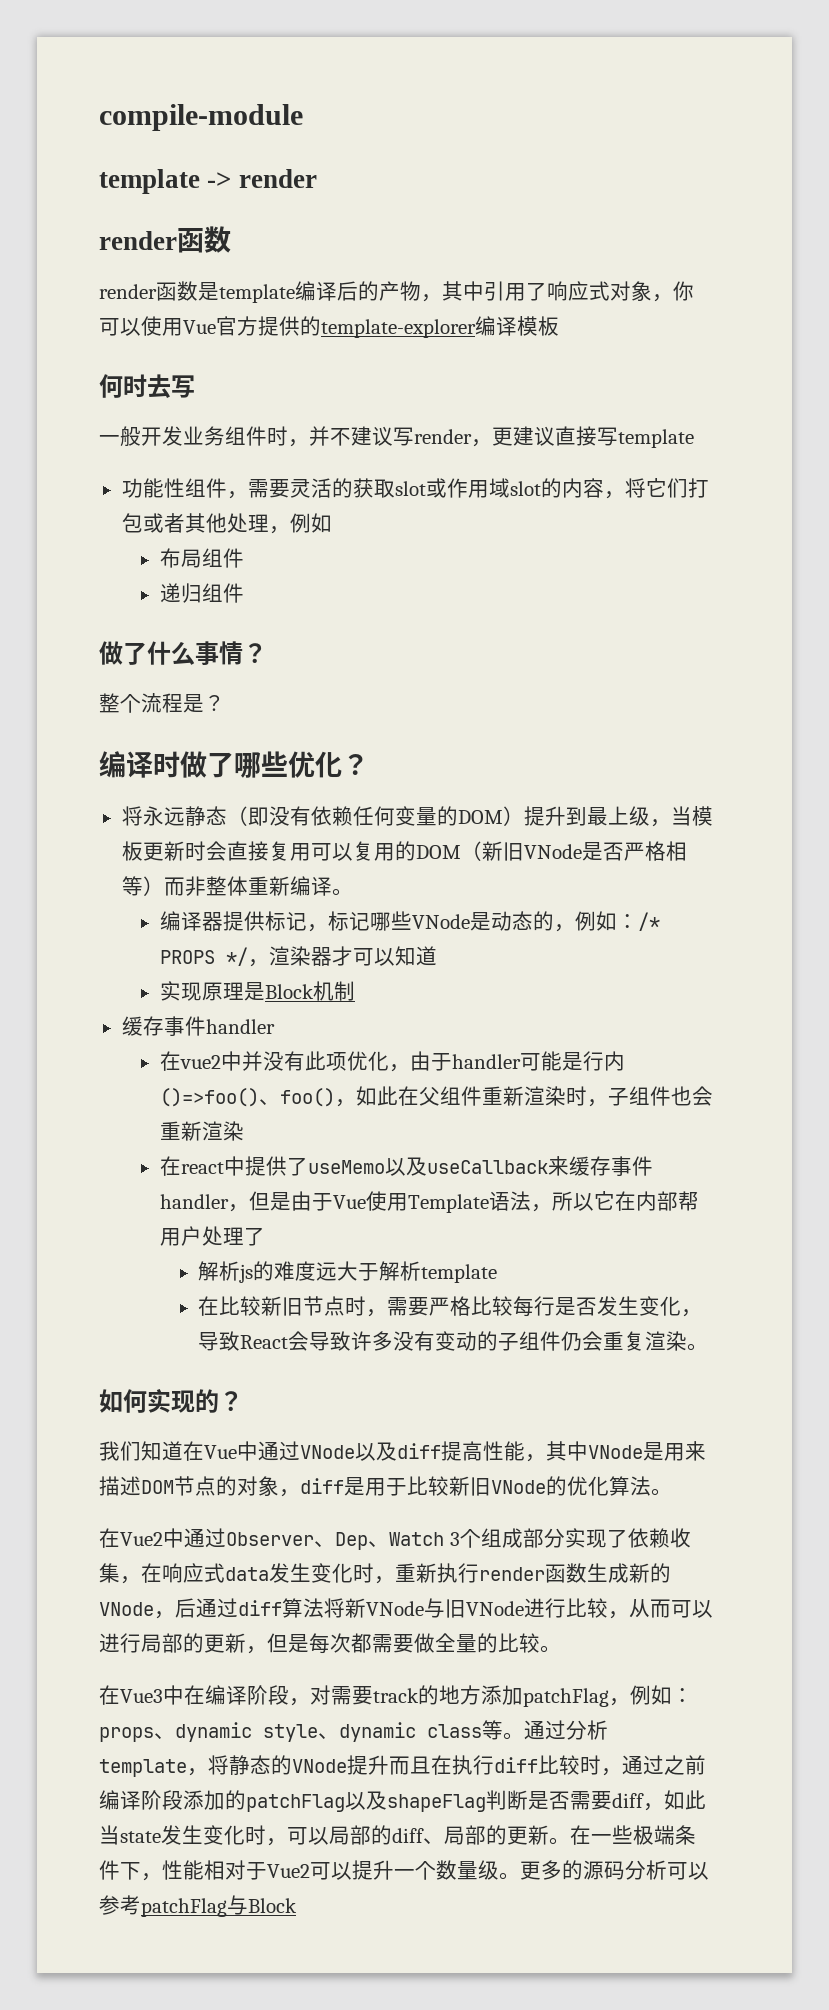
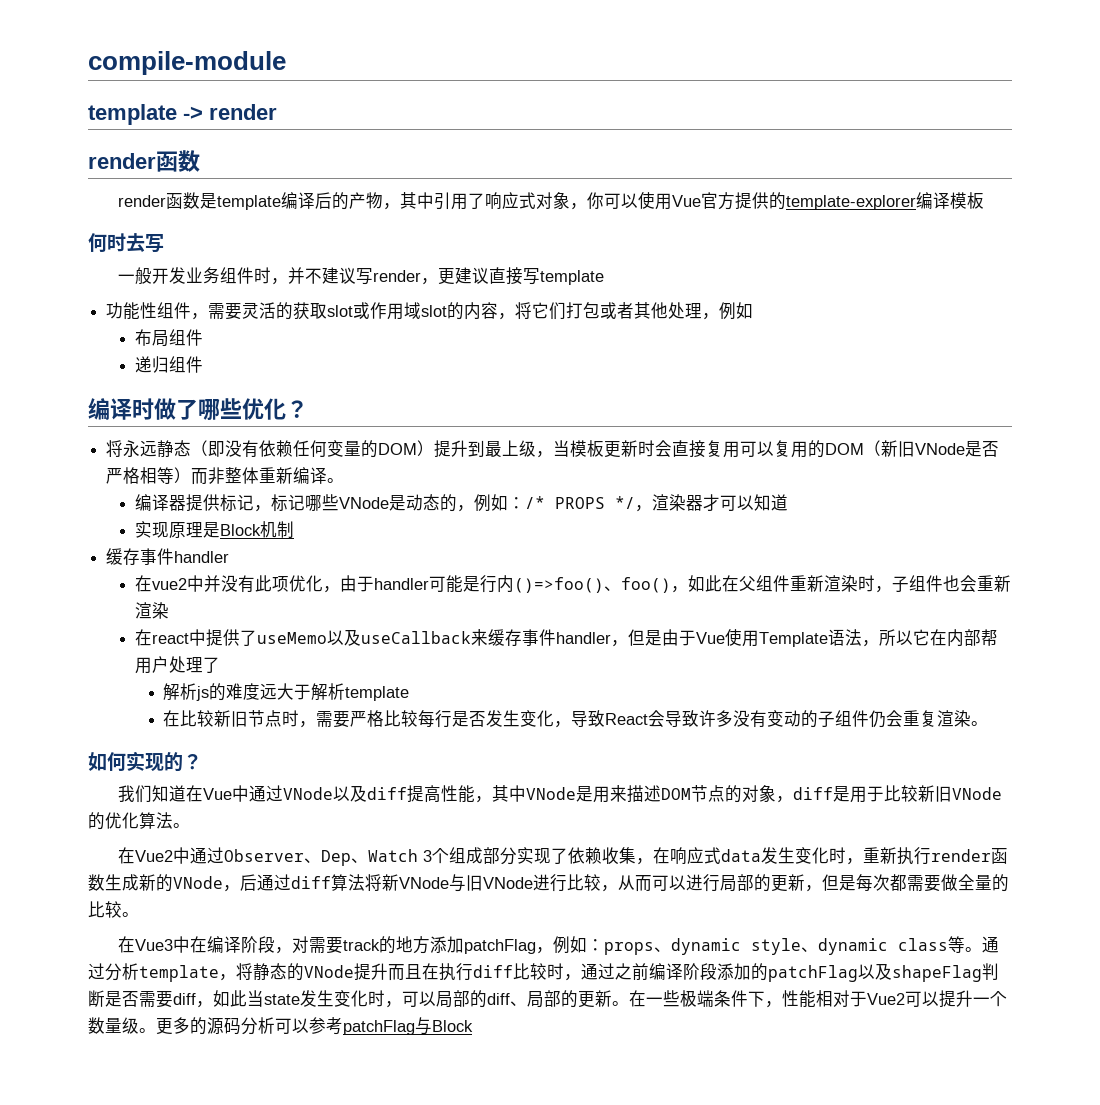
- 做了什么事情？
- 整个流程是？

